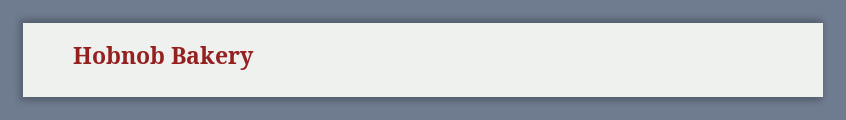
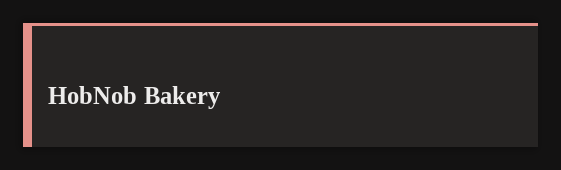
- Hobnob Bakery
+ HobNob Bakery

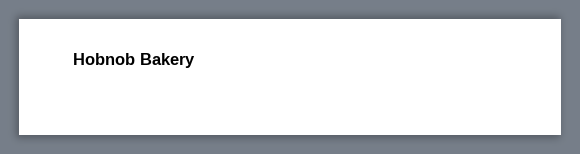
- HobNob Bakery
+ Hobnob Bakery

